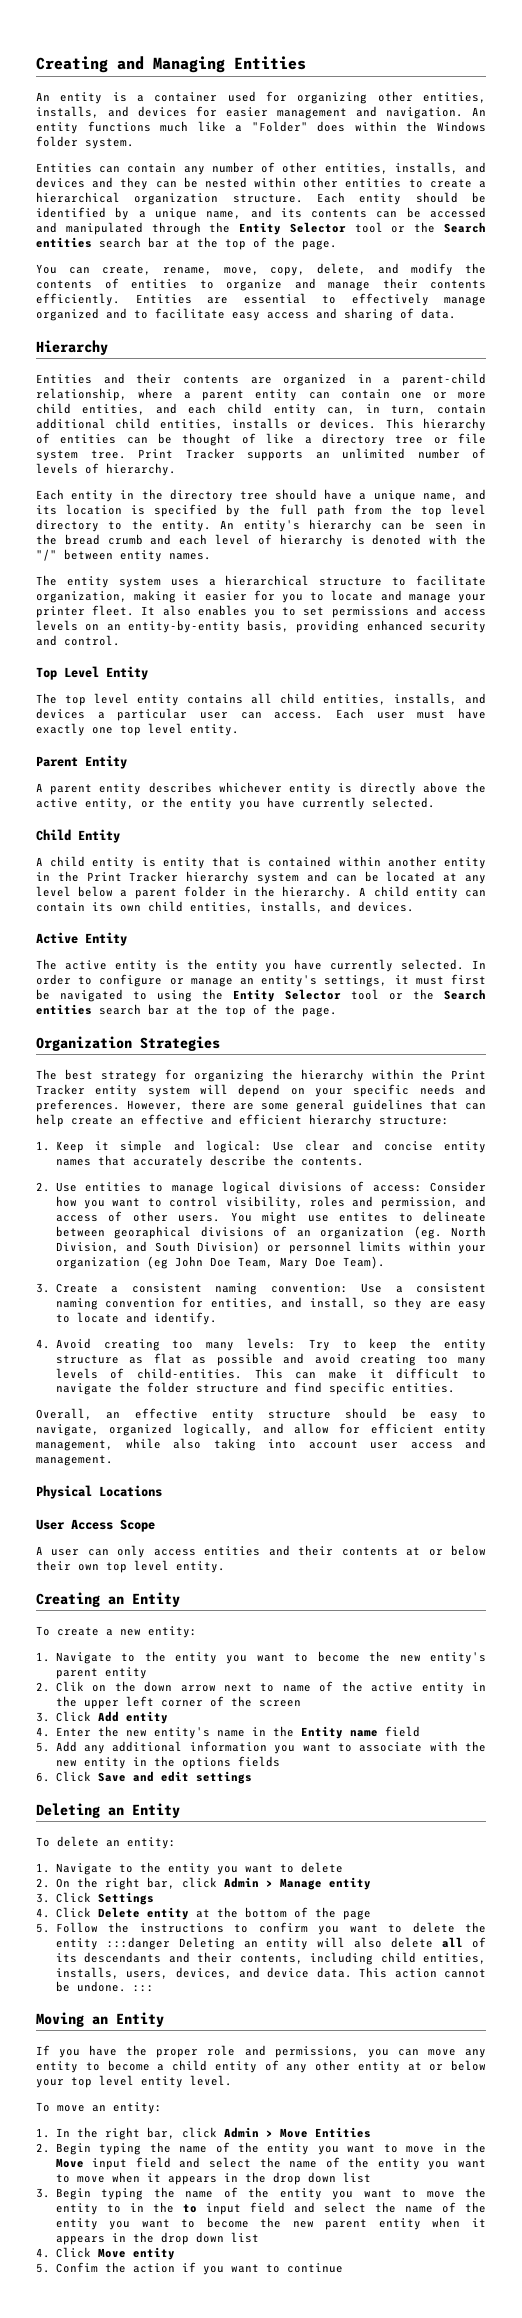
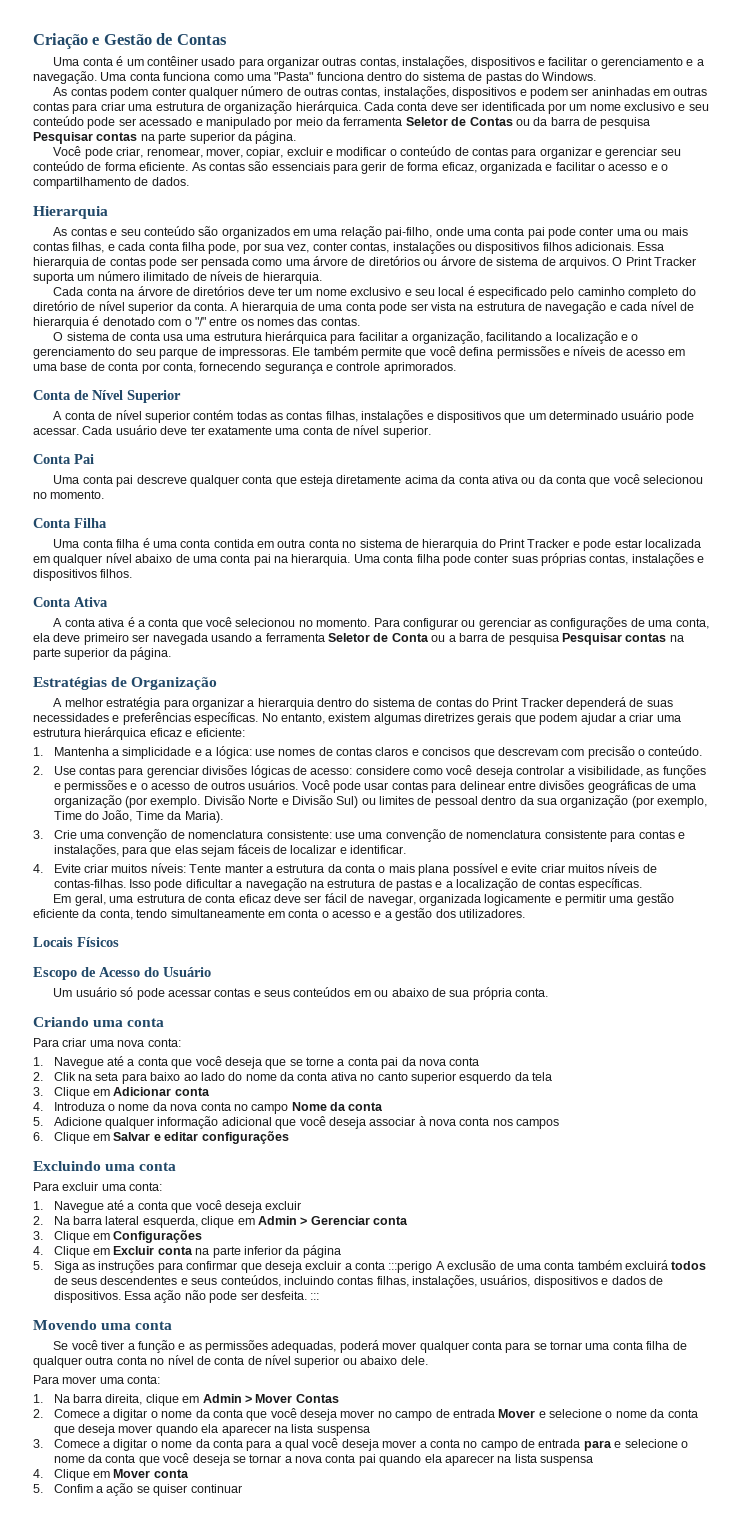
- Creating and Managing Entities
- An entity is a container used for organizing other entities, installs, and devices for easier management and navigation. An entity functions much like a "Folder" does within the Windows folder system.
- Entities can contain any number of other entities, installs, and devices and they can be nested within other entities to create a hierarchical organization structure. Each entity should be identified by a unique name, and its contents can be accessed and manipulated through the Entity Selector tool or the Search entities search bar at the top of the page.
- You can create, rename, move, copy, delete, and modify the contents of entities to organize and manage their contents efficiently. Entities are essential to effectively manage organized and to facilitate easy access and sharing of data.
- Hierarchy
- Entities and their contents are organized in a parent-child relationship, where a parent entity can contain one or more child entities, and each child entity can, in turn, contain additional child entities, installs or devices. This hierarchy of entities can be thought of like a directory tree or file system tree. Print Tracker supports an unlimited number of levels of hierarchy.
- Each entity in the directory tree should have a unique name, and its location is specified by the full path from the top level directory to the entity. An entity's hierarchy can be seen in the bread crumb and each level of hierarchy is denoted with the "/" between entity names.
- The entity system uses a hierarchical structure to facilitate organization, making it easier for you to locate and manage your printer fleet. It also enables you to set permissions and access levels on an entity-by-entity basis, providing enhanced security and control.
- Top Level Entity
- The top level entity contains all child entities, installs, and devices a particular user can access. Each user must have exactly one top level entity.
- Parent Entity
- A parent entity describes whichever entity is directly above the active entity, or the entity you have currently selected.
- Child Entity
- A child entity is entity that is contained within another entity in the Print Tracker hierarchy system and can be located at any level below a parent folder in the hierarchy. A child entity can contain its own child entities, installs, and devices.
- Active Entity
- The active entity is the entity you have currently selected. In order to configure or manage an entity's settings, it must first be navigated to using the Entity Selector tool or the Search entities search bar at the top of the page.
- Organization Strategies
- The best strategy for organizing the hierarchy within the Print Tracker entity system will depend on your specific needs and preferences. However, there are some general guidelines that can help create an effective and efficient hierarchy structure:
- 1. Keep it simple and logical: Use clear and concise entity names that accurately describe the contents.
- 2. Use entities to manage logical divisions of access: Consider how you want to control visibility, roles and permission, and access of other users. You might use entites to delineate between georaphical divisions of an organization (eg. North Division, and South Division) or personnel limits within your organization (eg John Doe Team, Mary Doe Team).
- 3. Create a consistent naming convention: Use a consistent naming convention for entities, and install, so they are easy to locate and identify.
- 4. Avoid creating too many levels: Try to keep the entity structure as flat as possible and avoid creating too many levels of child-entities. This can make it difficult to navigate the folder structure and find specific entities.
- Overall, an effective entity structure should be easy to navigate, organized logically, and allow for efficient entity management, while also taking into account user access and management.
- Physical Locations
- User Access Scope
- A user can only access entities and their contents at or below their own top level entity.
- Creating an Entity
- To create a new entity:
- 1. Navigate to the entity you want to become the new entity's parent entity
- 2. Clik on the down arrow next to name of the active entity in the upper left corner of the screen
- 3. Click Add entity
- 4. Enter the new entity's name in the Entity name field
- 5. Add any additional information you want to associate with the new entity in the options fields
- 6. Click Save and edit settings
- Deleting an Entity
- To delete an entity:
- 1. Navigate to the entity you want to delete
- 2. On the right bar, click Admin > Manage entity
- 3. Click Settings
- 4. Click Delete entity at the bottom of the page
- 5. Follow the instructions to confirm you want to delete the entity :::danger Deleting an entity will also delete all of its descendants and their contents, including child entities, installs, users, devices, and device data. This action cannot be undone. :::
- Moving an Entity
- If you have the proper role and permissions, you can move any entity to become a child entity of any other entity at or below your top level entity level.
- To move an entity:
- 1. In the right bar, click Admin > Move Entities
- 2. Begin typing the name of the entity you want to move in the Move input field and select the name of the entity you want to move when it appears in the drop down list
- 3. Begin typing the name of the entity you want to move the entity to in the to input field and select the name of the entity you want to become the new parent entity when it appears in the drop down list
- 4. Click Move entity
- 5. Confim the action if you want to continue
+ Criação e Gestão de Contas
+ Uma conta é um contêiner usado para organizar outras contas, instalações, dispositivos e facilitar o gerenciamento e a navegação. Uma conta funciona como uma "Pasta" funciona dentro do sistema de pastas do Windows.
+ As contas podem conter qualquer número de outras contas, instalações, dispositivos e podem ser aninhadas em outras contas para criar uma estrutura de organização hierárquica. Cada conta deve ser identificada por um nome exclusivo e seu conteúdo pode ser acessado e manipulado por meio da ferramenta Seletor de Contas ou da barra de pesquisa Pesquisar contas na parte superior da página.
+ Você pode criar, renomear, mover, copiar, excluir e modificar o conteúdo de contas para organizar e gerenciar seu conteúdo de forma eficiente. As contas são essenciais para gerir de forma eficaz, organizada e facilitar o acesso e o compartilhamento de dados.
+ Hierarquia
+ As contas e seu conteúdo são organizados em uma relação pai-filho, onde uma conta pai pode conter uma ou mais contas filhas, e cada conta filha pode, por sua vez, conter contas, instalações ou dispositivos filhos adicionais. Essa hierarquia de contas pode ser pensada como uma árvore de diretórios ou árvore de sistema de arquivos. O Print Tracker suporta um número ilimitado de níveis de hierarquia.
+ Cada conta na árvore de diretórios deve ter um nome exclusivo e seu local é especificado pelo caminho completo do diretório de nível superior da conta. A hierarquia de uma conta pode ser vista na estrutura de navegação e cada nível de hierarquia é denotado com o "/" entre os nomes das contas.
+ O sistema de conta usa uma estrutura hierárquica para facilitar a organização, facilitando a localização e o gerenciamento do seu parque de impressoras. Ele também permite que você defina permissões e níveis de acesso em uma base de conta por conta, fornecendo segurança e controle aprimorados.
+ Conta de Nível Superior
+ A conta de nível superior contém todas as contas filhas, instalações e dispositivos que um determinado usuário pode acessar. Cada usuário deve ter exatamente uma conta de nível superior.
+ Conta Pai
+ Uma conta pai descreve qualquer conta que esteja diretamente acima da conta ativa ou da conta que você selecionou no momento.
+ Conta Filha
+ Uma conta filha é uma conta contida em outra conta no sistema de hierarquia do Print Tracker e pode estar localizada em qualquer nível abaixo de uma conta pai na hierarquia. Uma conta filha pode conter suas próprias contas, instalações e dispositivos filhos.
+ Conta Ativa
+ A conta ativa é a conta que você selecionou no momento. Para configurar ou gerenciar as configurações de uma conta, ela deve primeiro ser navegada usando a ferramenta Seletor de Conta ou a barra de pesquisa Pesquisar contas na parte superior da página.
+ Estratégias de Organização
+ A melhor estratégia para organizar a hierarquia dentro do sistema de contas do Print Tracker dependerá de suas necessidades e preferências específicas. No entanto, existem algumas diretrizes gerais que podem ajudar a criar uma estrutura hierárquica eficaz e eficiente:
+ 1. Mantenha a simplicidade e a lógica: use nomes de contas claros e concisos que descrevam com precisão o conteúdo.
+ 2. Use contas para gerenciar divisões lógicas de acesso: considere como você deseja controlar a visibilidade, as funções e permissões e o acesso de outros usuários. Você pode usar contas para delinear entre divisões geográficas de uma organização (por exemplo. Divisão Norte e Divisão Sul) ou limites de pessoal dentro da sua organização (por exemplo, Time do João, Time da Maria).
+ 3. Crie uma convenção de nomenclatura consistente: use uma convenção de nomenclatura consistente para contas e instalações, para que elas sejam fáceis de localizar e identificar.
+ 4. Evite criar muitos níveis: Tente manter a estrutura da conta o mais plana possível e evite criar muitos níveis de contas-filhas. Isso pode dificultar a navegação na estrutura de pastas e a localização de contas específicas.
+ Em geral, uma estrutura de conta eficaz deve ser fácil de navegar, organizada logicamente e permitir uma gestão eficiente da conta, tendo simultaneamente em conta o acesso e a gestão dos utilizadores.
+ Locais Físicos
+ Escopo de Acesso do Usuário
+ Um usuário só pode acessar contas e seus conteúdos em ou abaixo de sua própria conta.
+ Criando uma conta
+ Para criar uma nova conta:
+ 1. Navegue até a conta que você deseja que se torne a conta pai da nova conta
+ 2. Clik na seta para baixo ao lado do nome da conta ativa no canto superior esquerdo da tela
+ 3. Clique em Adicionar conta
+ 4. Introduza o nome da nova conta no campo Nome da conta
+ 5. Adicione qualquer informação adicional que você deseja associar à nova conta nos campos
+ 6. Clique em Salvar e editar configurações
+ Excluindo uma conta
+ Para excluir uma conta:
+ 1. Navegue até a conta que você deseja excluir
+ 2. Na barra lateral esquerda, clique em Admin > Gerenciar conta
+ 3. Clique em Configurações
+ 4. Clique em Excluir conta na parte inferior da página
+ 5. Siga as instruções para confirmar que deseja excluir a conta :::perigo A exclusão de uma conta também excluirá todos de seus descendentes e seus conteúdos, incluindo contas filhas, instalações, usuários, dispositivos e dados de dispositivos. Essa ação não pode ser desfeita. :::
+ Movendo uma conta
+ Se você tiver a função e as permissões adequadas, poderá mover qualquer conta para se tornar uma conta filha de qualquer outra conta no nível de conta de nível superior ou abaixo dele.
+ Para mover uma conta:
+ 1. Na barra direita, clique em Admin > Mover Contas
+ 2. Comece a digitar o nome da conta que você deseja mover no campo de entrada Mover e selecione o nome da conta que deseja mover quando ela aparecer na lista suspensa
+ 3. Comece a digitar o nome da conta para a qual você deseja mover a conta no campo de entrada para e selecione o nome da conta que você deseja se tornar a nova conta pai quando ela aparecer na lista suspensa
+ 4. Clique em Mover conta
+ 5. Confim a ação se quiser continuar

